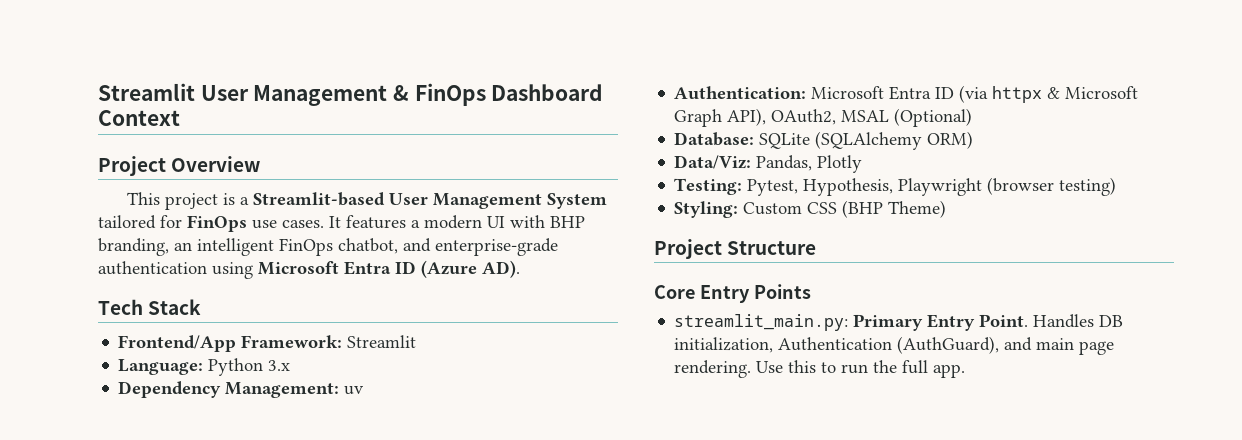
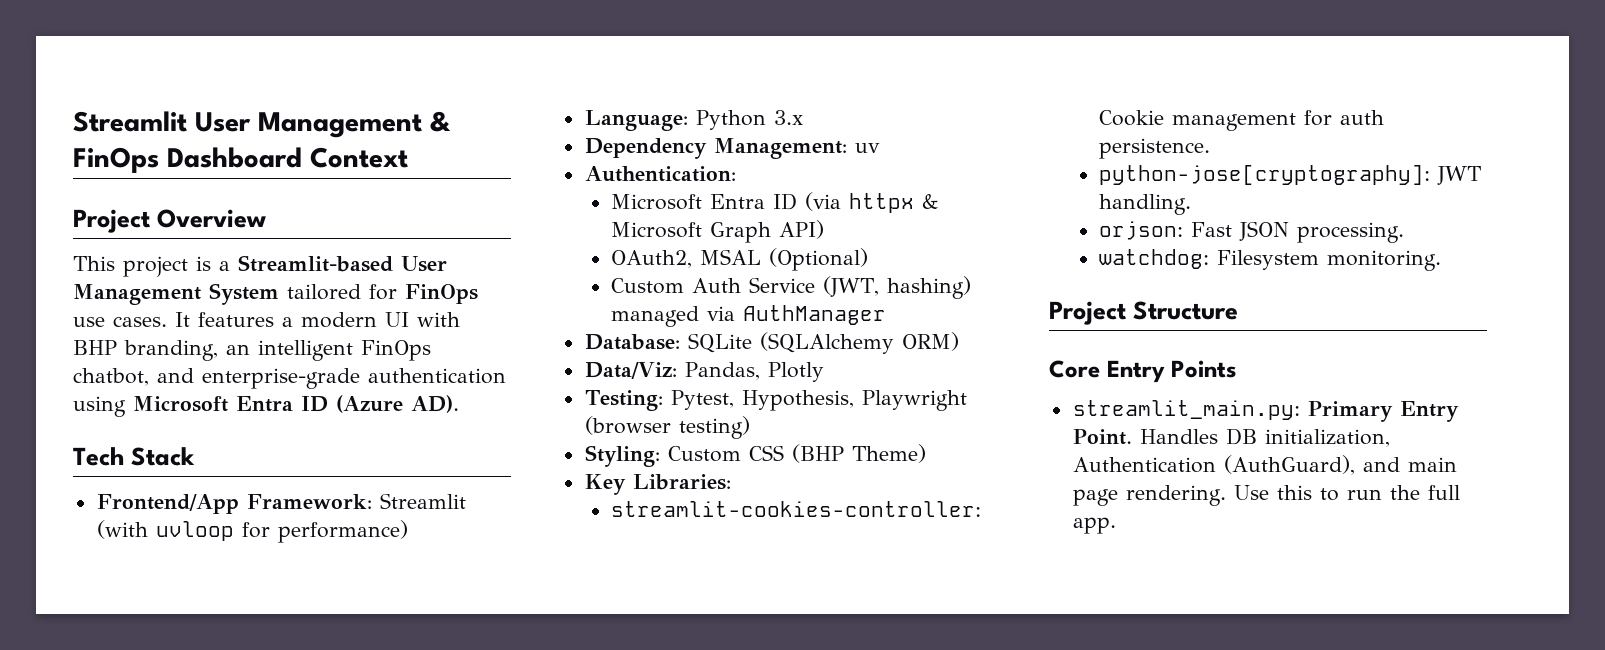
- Frontend/App Framework: Streamlit
+ Frontend/App Framework: Streamlit (with uvloop for performance)
- Authentication: Microsoft Entra ID (via httpx & Microsoft Graph API), OAuth2, MSAL (Optional)
+ Authentication:
+ Microsoft Entra ID (via httpx & Microsoft Graph API)
+ OAuth2, MSAL (Optional)
+ Custom Auth Service (JWT, hashing) managed via AuthManager
+ Key Libraries:
+ streamlit-cookies-controller: Cookie management for auth persistence.
+ python-jose[cryptography]: JWT handling.
+ orjson: Fast JSON processing.
+ watchdog: Filesystem monitoring.

